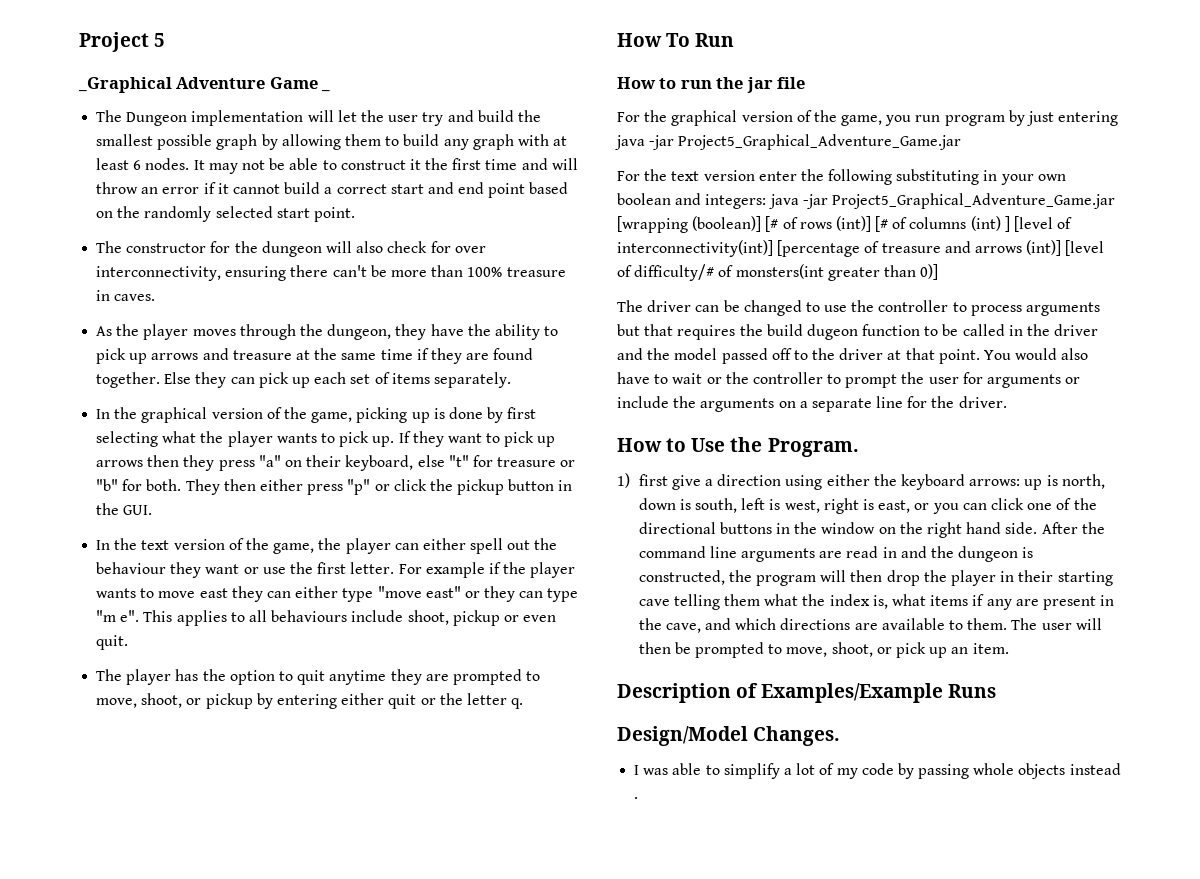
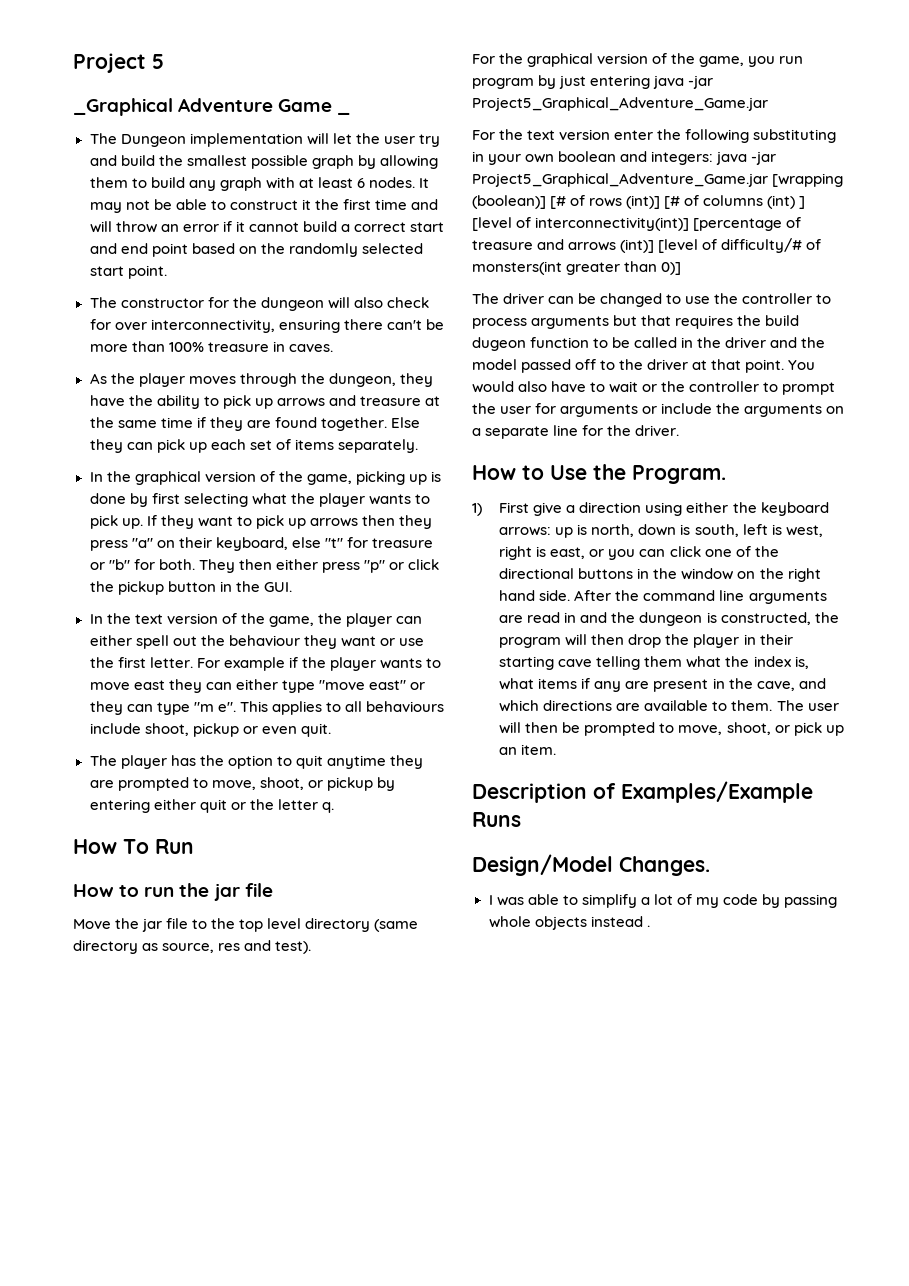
+ Move the jar file to the top level directory (same directory as source, res and test).
- 1) first give a direction using either the keyboard arrows: up is north, down is south, left is west, right is east, or you can click one of the directional buttons in the window on the right hand side.
+ 1) First give a direction using either the keyboard arrows: up is north, down is south, left is west, right is east, or you can click one of the directional buttons in the window on the right hand side.

